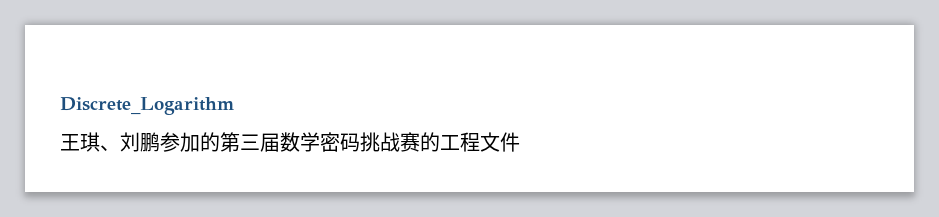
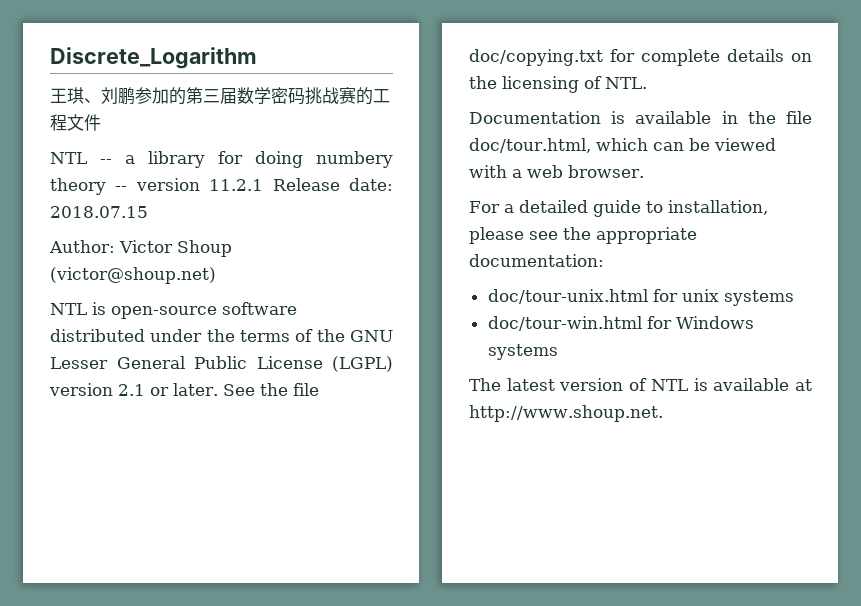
+ NTL -- a library for doing numbery theory -- version 11.2.1 Release date: 2018.07.15
+ Author: Victor Shoup (victor@shoup.net)
+ NTL is open-source software distributed under the terms of the GNU Lesser General Public License (LGPL) version 2.1 or later. See the file doc/copying.txt for complete details on the licensing of NTL.
+ Documentation is available in the file doc/tour.html, which can be viewed with a web browser.
+ For a detailed guide to installation, please see the appropriate documentation:
+ doc/tour-unix.html for unix systems
+ doc/tour-win.html for Windows systems
+ The latest version of NTL is available at http://www.shoup.net.

